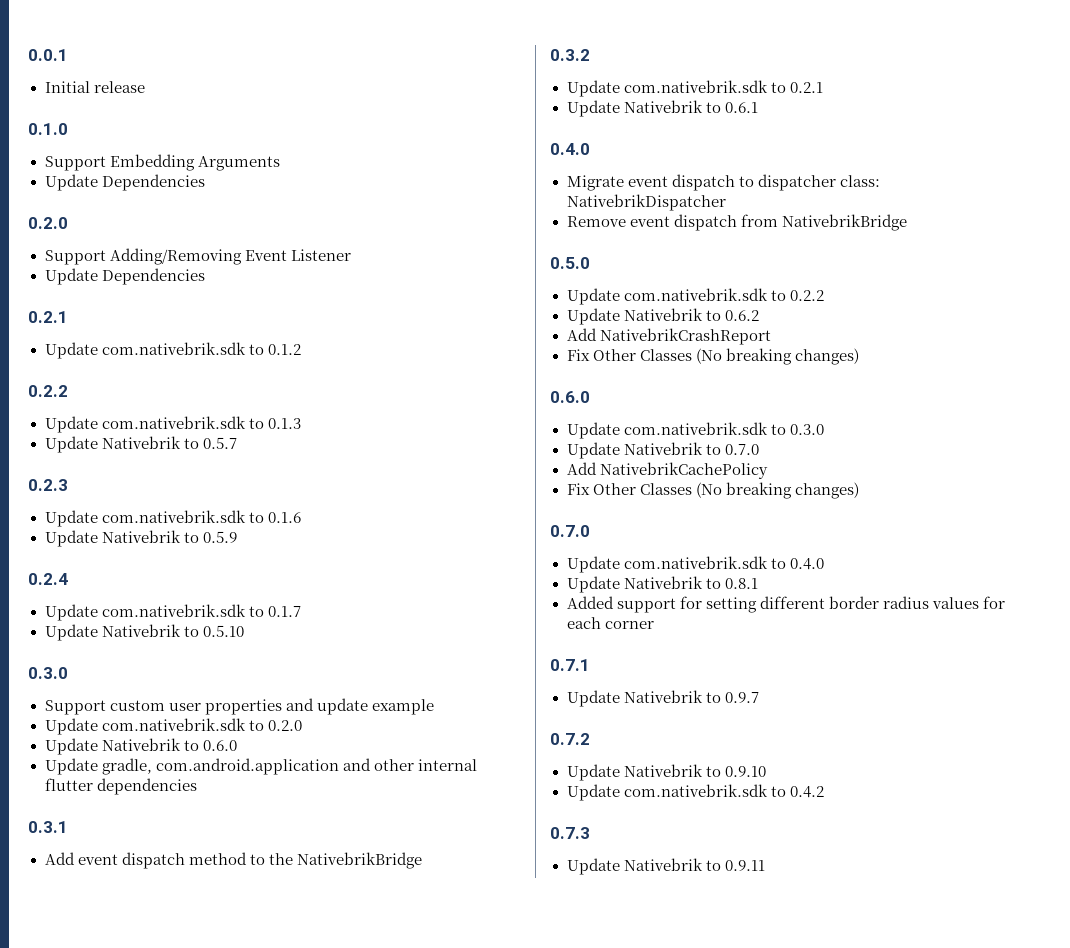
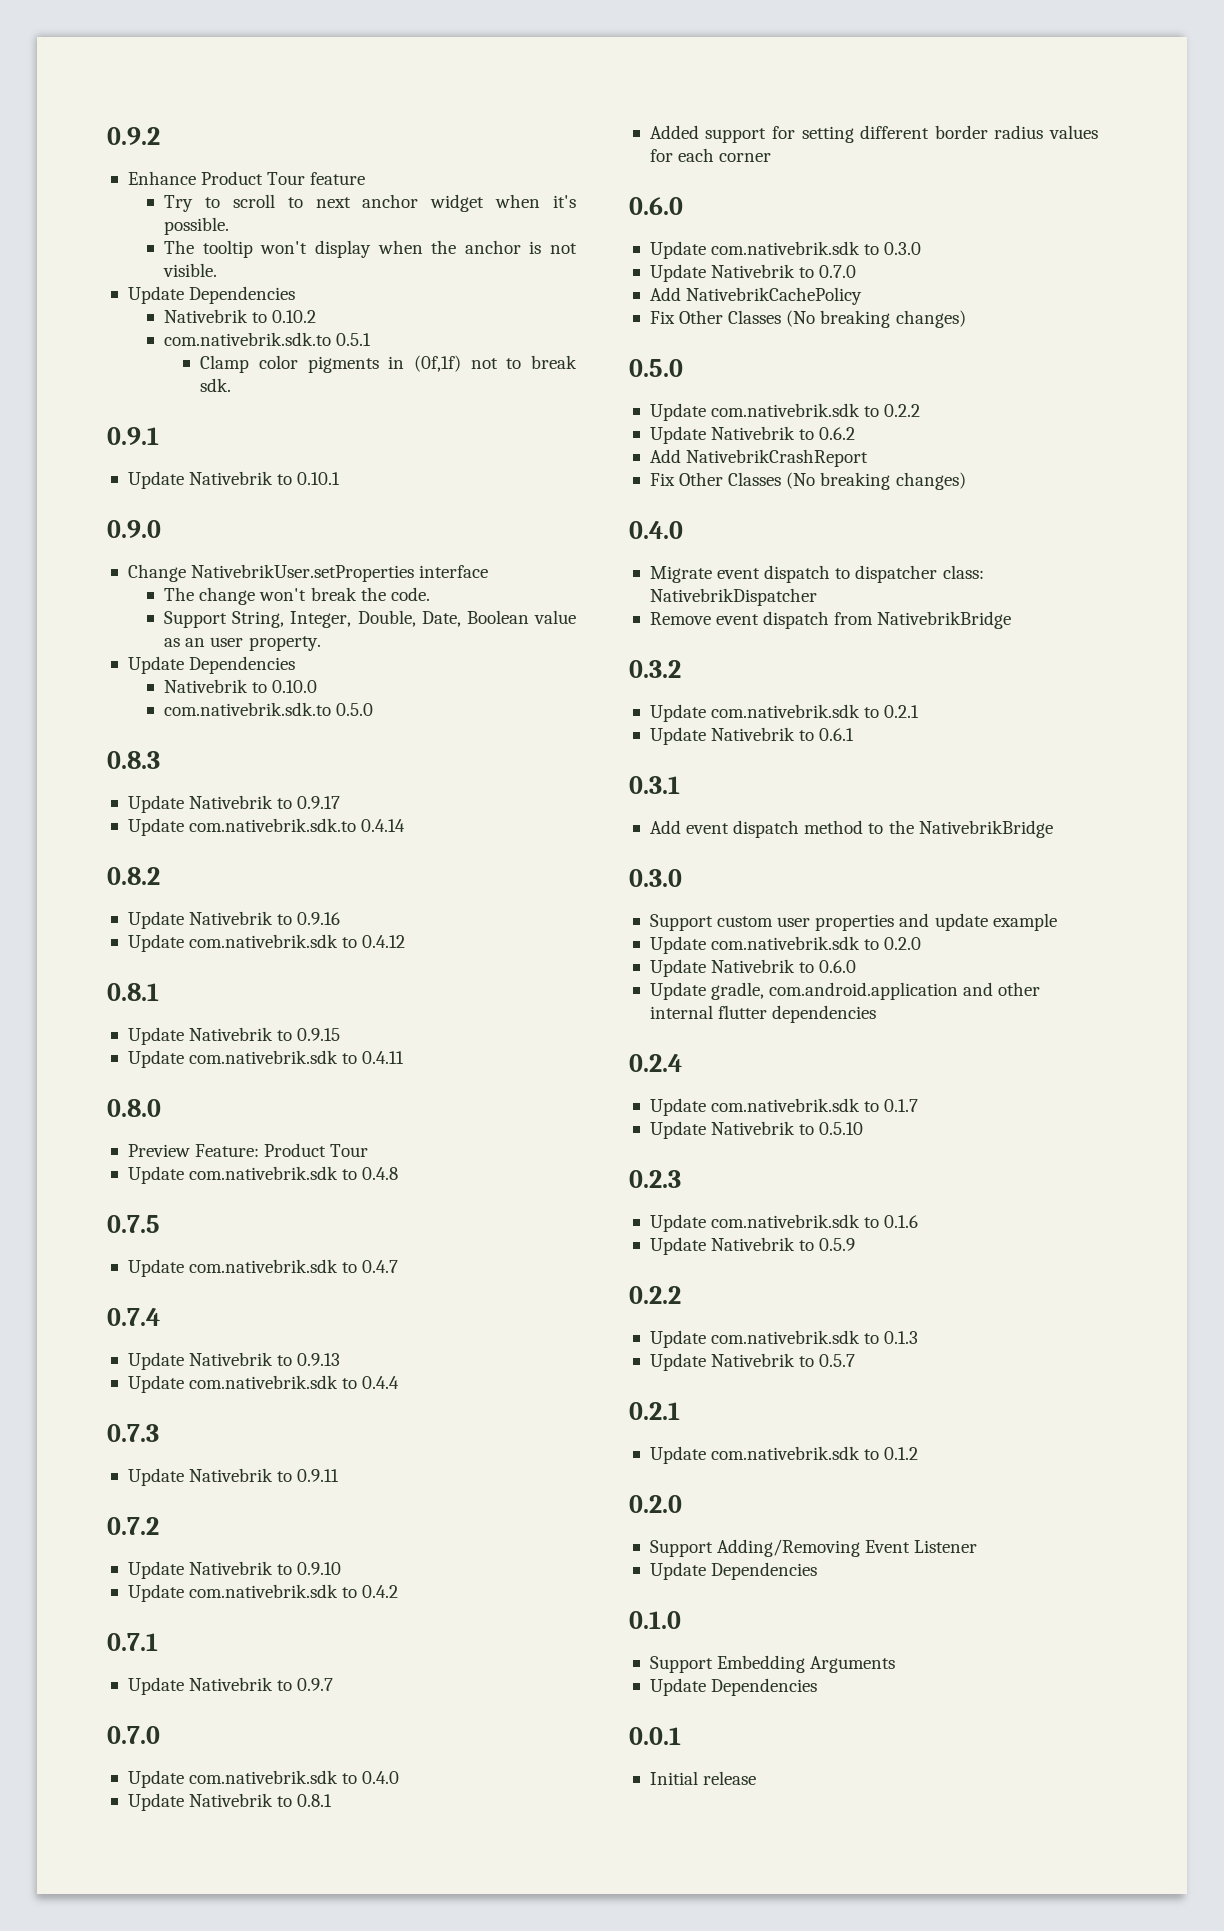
- 0.0.1
- Initial release
- 0.1.0
- Support Embedding Arguments
+ 0.9.2
+ Enhance Product Tour feature
+ Try to scroll to next anchor widget when it's possible.
+ The tooltip won't display when the anchor is not visible.
  Update Dependencies
- 0.2.0
- Support Adding/Removing Event Listener
+ Nativebrik to 0.10.2
+ com.nativebrik.sdk.to 0.5.1
+ Clamp color pigments in (0f,1f) not to break sdk.
+ 0.9.1
+ Update Nativebrik to 0.10.1
+ 0.9.0
+ Change NativebrikUser.setProperties interface
+ The change won't break the code.
+ Support String, Integer, Double, Date, Boolean value as an user property.
  Update Dependencies
- 0.2.1
- Update com.nativebrik.sdk to 0.1.2
- 0.2.2
- Update com.nativebrik.sdk to 0.1.3
- Update Nativebrik to 0.5.7
- 0.2.3
- Update com.nativebrik.sdk to 0.1.6
- Update Nativebrik to 0.5.9
- 0.2.4
- Update com.nativebrik.sdk to 0.1.7
- Update Nativebrik to 0.5.10
+ Nativebrik to 0.10.0
+ com.nativebrik.sdk.to 0.5.0
+ 0.8.3
+ Update Nativebrik to 0.9.17
+ Update com.nativebrik.sdk.to 0.4.14
+ 0.8.2
+ Update Nativebrik to 0.9.16
+ Update com.nativebrik.sdk to 0.4.12
+ 0.8.1
+ Update Nativebrik to 0.9.15
+ Update com.nativebrik.sdk to 0.4.11
+ 0.8.0
+ Preview Feature: Product Tour
+ Update com.nativebrik.sdk to 0.4.8
+ 0.7.5
+ Update com.nativebrik.sdk to 0.4.7
+ 0.7.4
+ Update Nativebrik to 0.9.13
+ Update com.nativebrik.sdk to 0.4.4
+ 0.7.3
+ Update Nativebrik to 0.9.11
+ 0.7.2
+ Update Nativebrik to 0.9.10
+ Update com.nativebrik.sdk to 0.4.2
+ 0.7.1
+ Update Nativebrik to 0.9.7
+ 0.7.0
+ Update com.nativebrik.sdk to 0.4.0
+ Update Nativebrik to 0.8.1
+ Added support for setting different border radius values for each corner
+ 0.6.0
+ Update com.nativebrik.sdk to 0.3.0
+ Update Nativebrik to 0.7.0
+ Add NativebrikCachePolicy
+ Fix Other Classes (No breaking changes)
+ 0.5.0
+ Update com.nativebrik.sdk to 0.2.2
+ Update Nativebrik to 0.6.2
+ Add NativebrikCrashReport
+ Fix Other Classes (No breaking changes)
+ 0.4.0
+ Migrate event dispatch to dispatcher class: NativebrikDispatcher
+ Remove event dispatch from NativebrikBridge
+ 0.3.2
+ Update com.nativebrik.sdk to 0.2.1
+ Update Nativebrik to 0.6.1
+ 0.3.1
+ Add event dispatch method to the NativebrikBridge
- 0.3.1
- Add event dispatch method to the NativebrikBridge
- 0.3.2
- Update com.nativebrik.sdk to 0.2.1
- Update Nativebrik to 0.6.1
- 0.4.0
- Migrate event dispatch to dispatcher class: NativebrikDispatcher
- Remove event dispatch from NativebrikBridge
- 0.5.0
- Update com.nativebrik.sdk to 0.2.2
- Update Nativebrik to 0.6.2
- Add NativebrikCrashReport
- Fix Other Classes (No breaking changes)
- 0.6.0
- Update com.nativebrik.sdk to 0.3.0
- Update Nativebrik to 0.7.0
- Add NativebrikCachePolicy
- Fix Other Classes (No breaking changes)
- 0.7.0
- Update com.nativebrik.sdk to 0.4.0
- Update Nativebrik to 0.8.1
- Added support for setting different border radius values for each corner
- 0.7.1
- Update Nativebrik to 0.9.7
- 0.7.2
- Update Nativebrik to 0.9.10
- Update com.nativebrik.sdk to 0.4.2
- 0.7.3
- Update Nativebrik to 0.9.11
+ 0.2.4
+ Update com.nativebrik.sdk to 0.1.7
+ Update Nativebrik to 0.5.10
+ 0.2.3
+ Update com.nativebrik.sdk to 0.1.6
+ Update Nativebrik to 0.5.9
+ 0.2.2
+ Update com.nativebrik.sdk to 0.1.3
+ Update Nativebrik to 0.5.7
+ 0.2.1
+ Update com.nativebrik.sdk to 0.1.2
+ 0.2.0
+ Support Adding/Removing Event Listener
+ Update Dependencies
+ 0.1.0
+ Support Embedding Arguments
+ Update Dependencies
+ 0.0.1
+ Initial release

